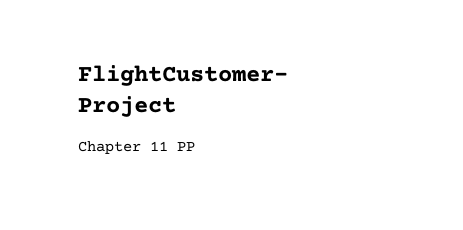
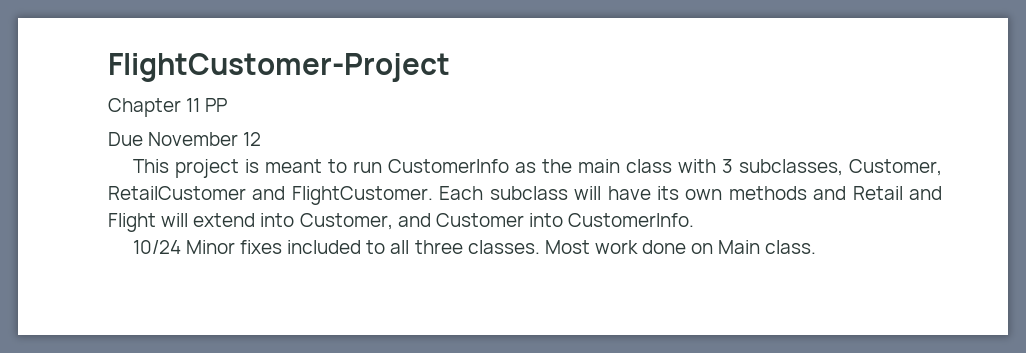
+ Due November 12
+ This project is meant to run CustomerInfo as the main class with 3 subclasses, Customer, RetailCustomer and FlightCustomer. Each subclass will have its own methods and Retail and Flight will extend into Customer, and Customer into CustomerInfo.
+ 10/24 Minor fixes included to all three classes. Most work done on Main class.

